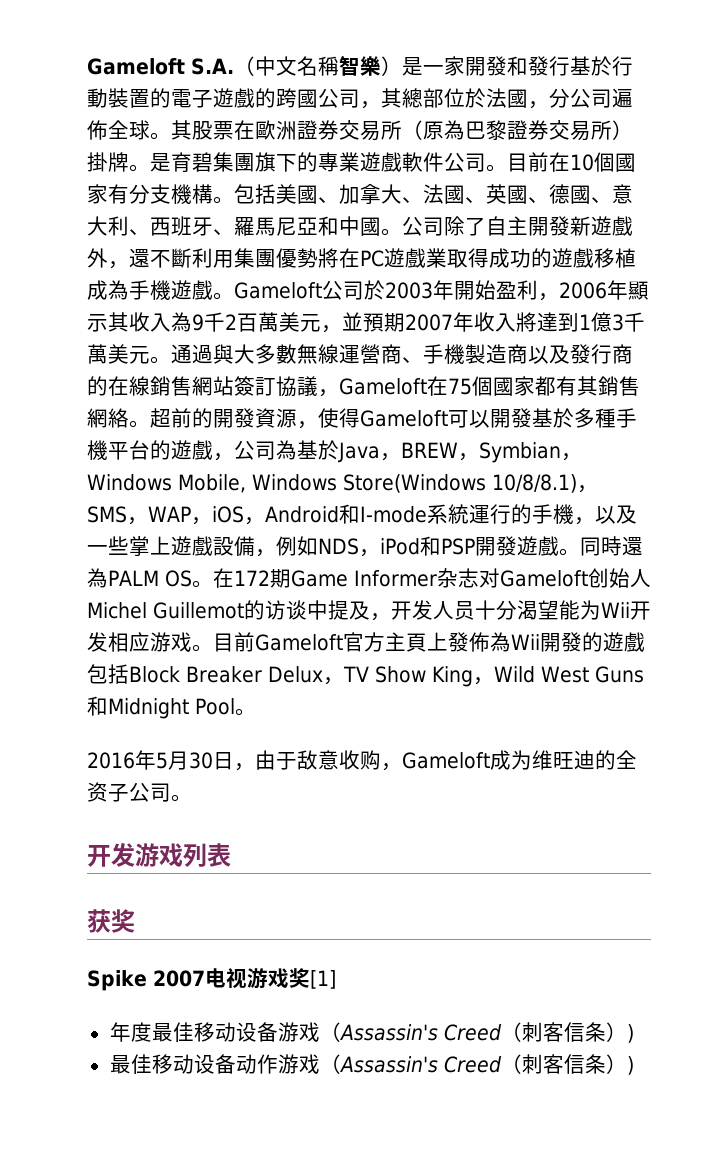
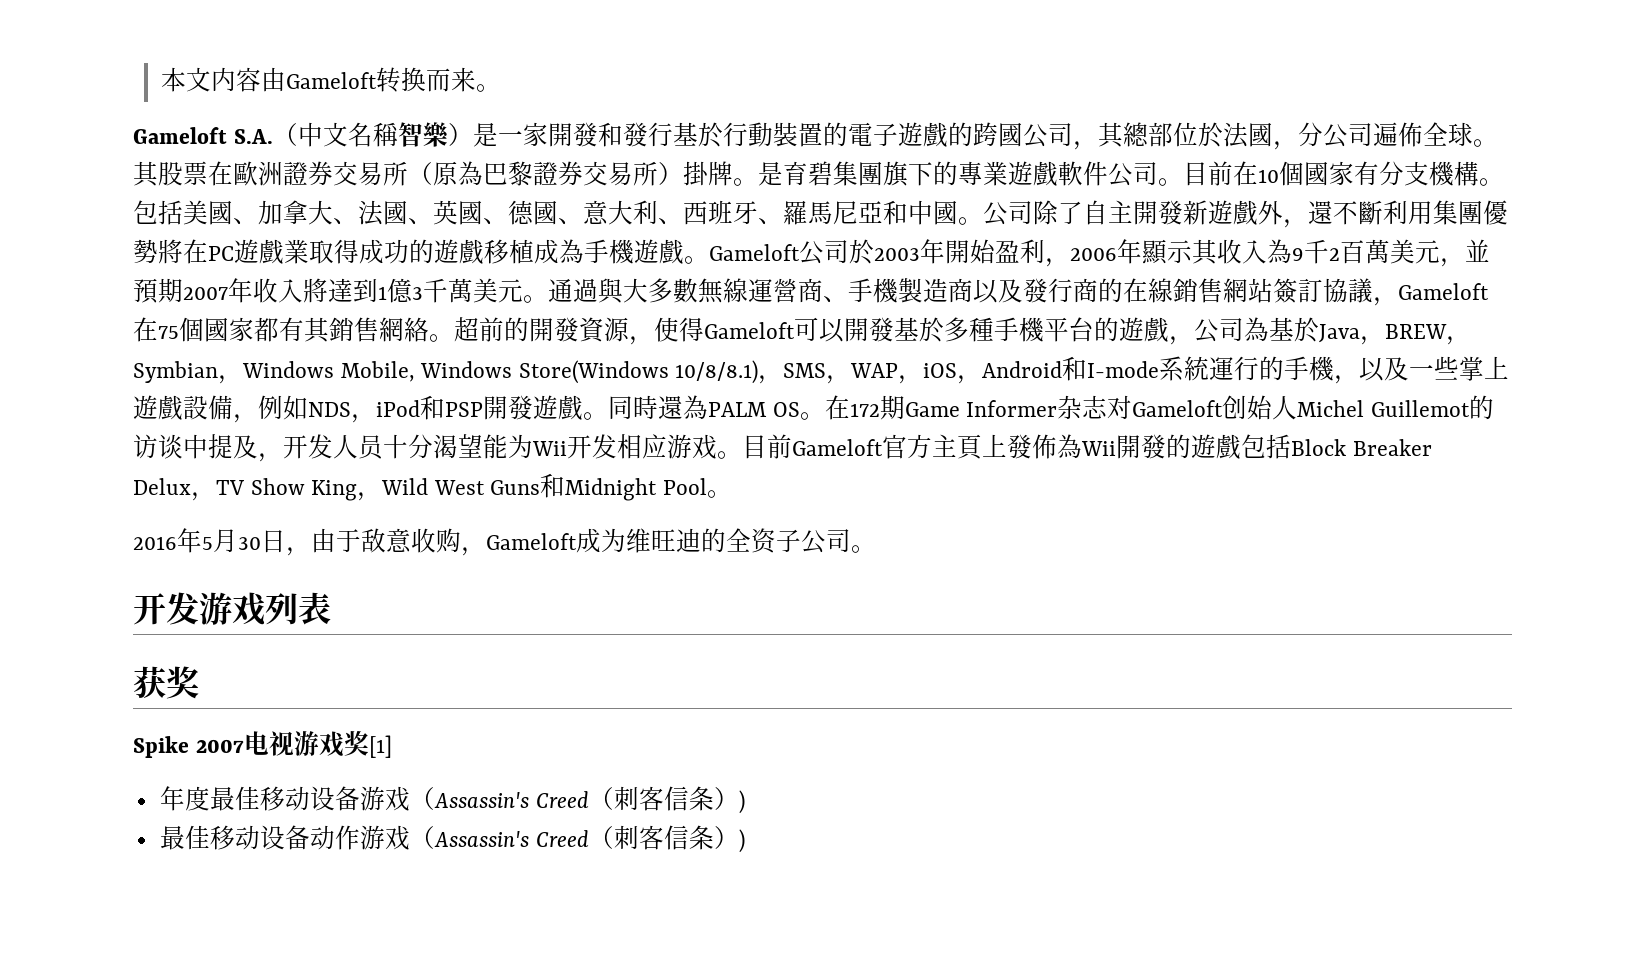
+ 本文内容由Gameloft转换而来。

